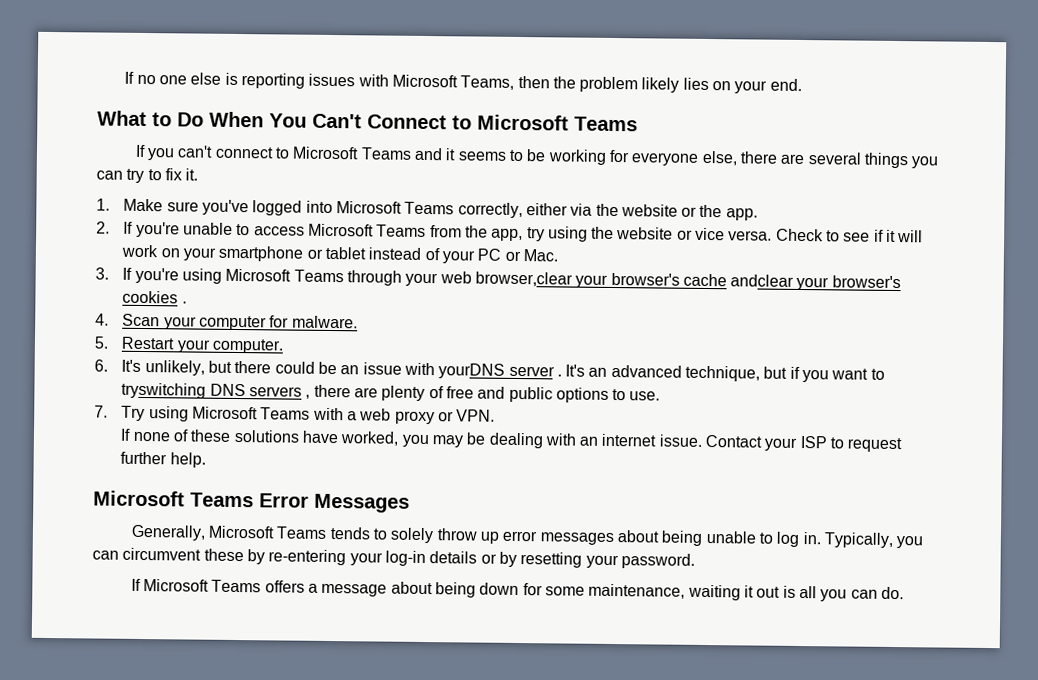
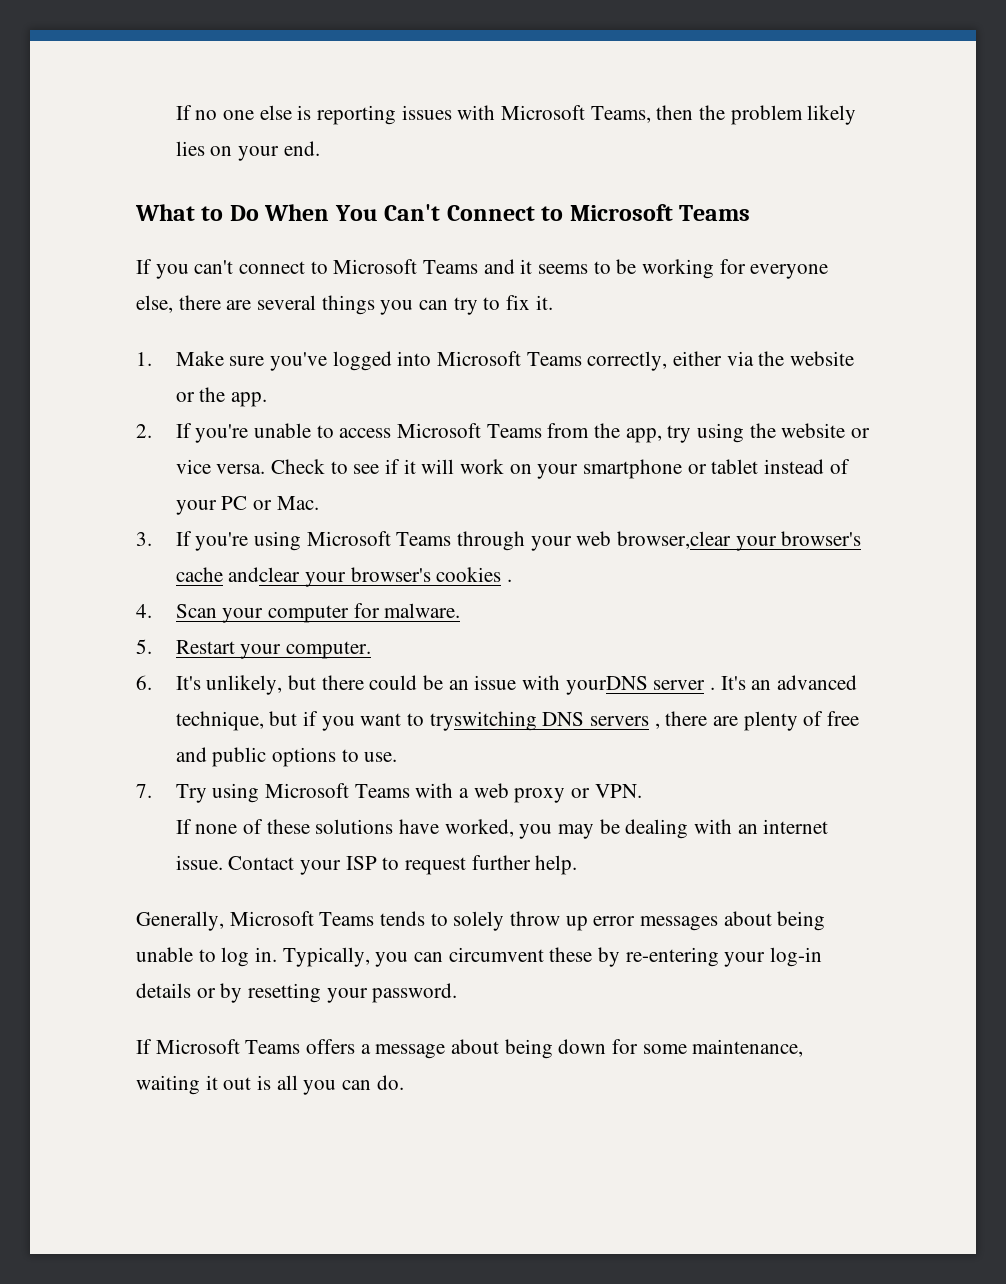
- Microsoft Teams Error Messages

